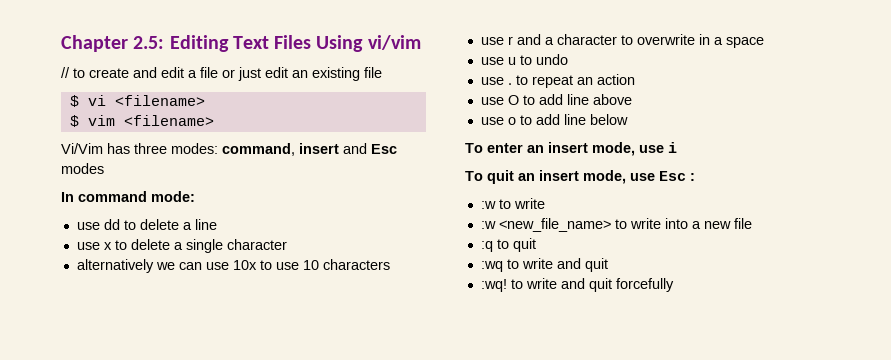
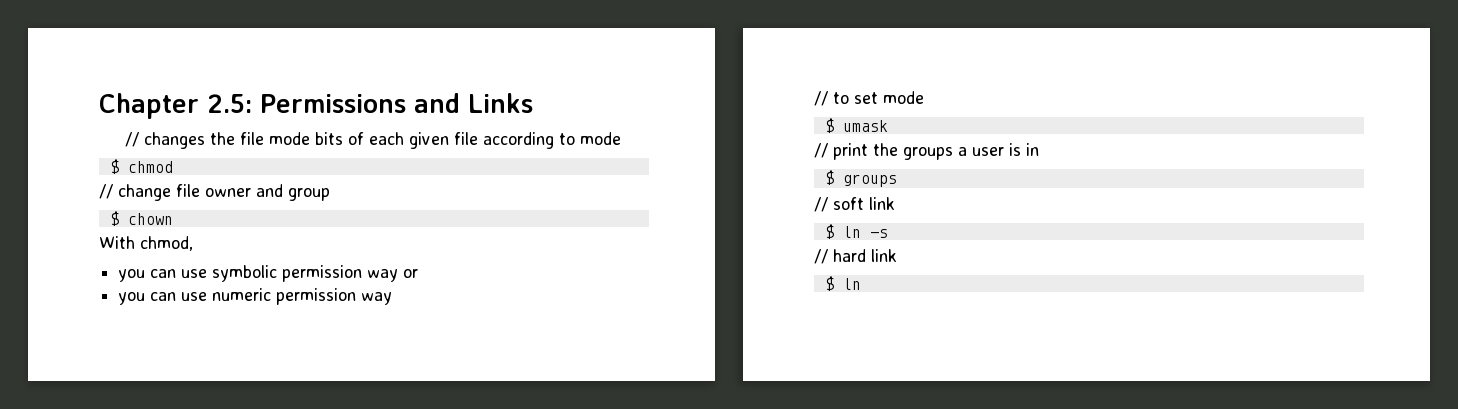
- Chapter 2.5: Editing Text Files Using vi/vim
- // to create and edit a file or just edit an existing file
- $ vi <filename>
- $ vim <filename>
- Vi/Vim has three modes: command, insert and Esc modes
- In command mode:
- use dd to delete a line
- use x to delete a single character
- alternatively we can use 10x to use 10 characters
- use r and a character to overwrite in a space
- use u to undo
- use . to repeat an action
- use O to add line above
- use o to add line below
- To enter an insert mode, use i
- To quit an insert mode, use Esc :
- :w to write
- :w <new_file_name> to write into a new file
- :q to quit
- :wq to write and quit
- :wq! to write and quit forcefully
+ Chapter 2.5: Permissions and Links
+ // changes the file mode bits of each given file according to mode
+ $ chmod
+ // change file owner and group
+ $ chown
+ With chmod,
+ you can use symbolic permission way or
+ you can use numeric permission way
+ // to set mode
+ $ umask
+ // print the groups a user is in
+ $ groups
+ // soft link
+ $ ln -s
+ // hard link
+ $ ln

